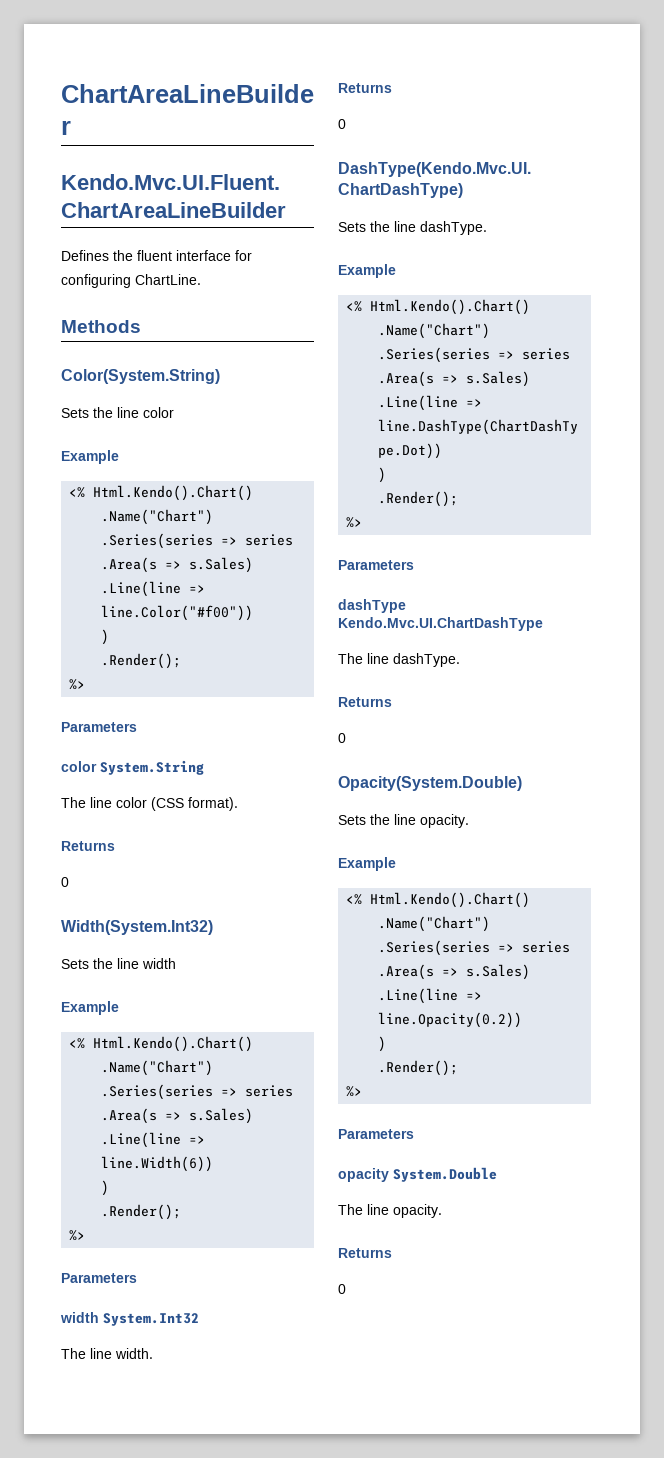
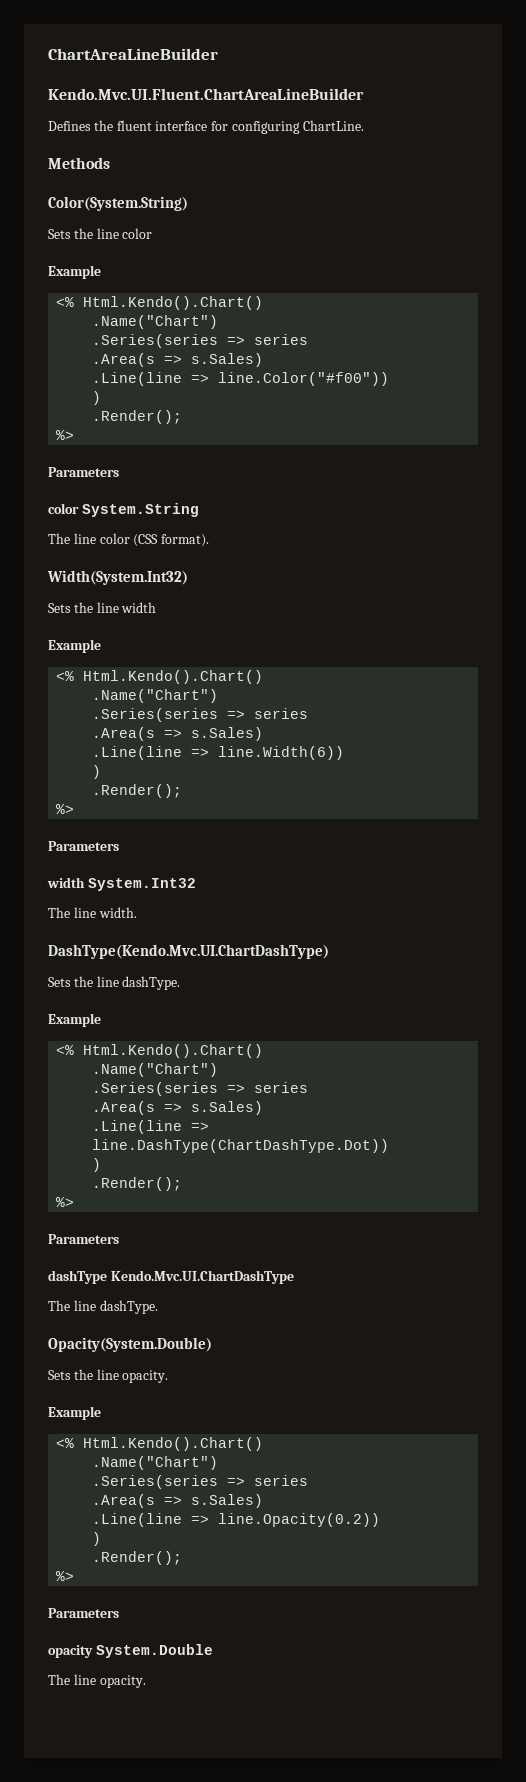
  The line color (CSS format).
- Returns
- 0
  The line width.
- Returns
- 0
  The line dashType.
- Returns
- 0
  The line opacity.
- Returns
- 0

